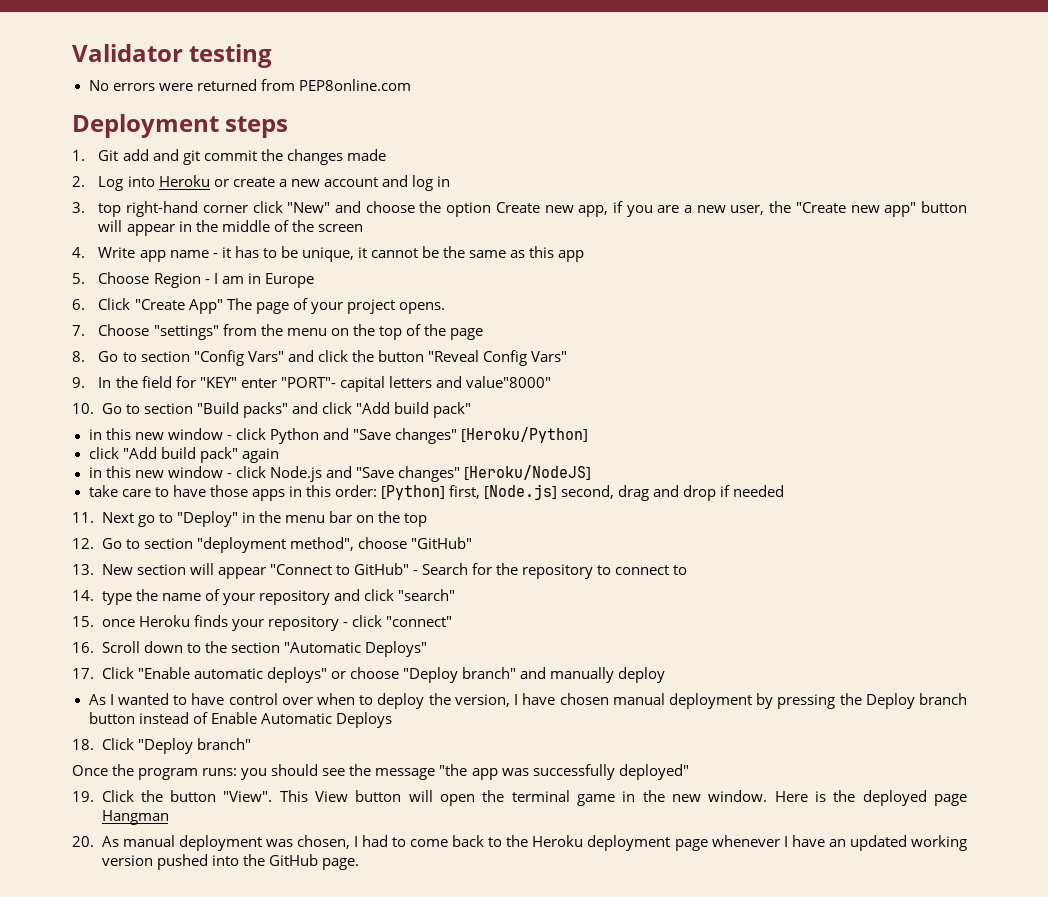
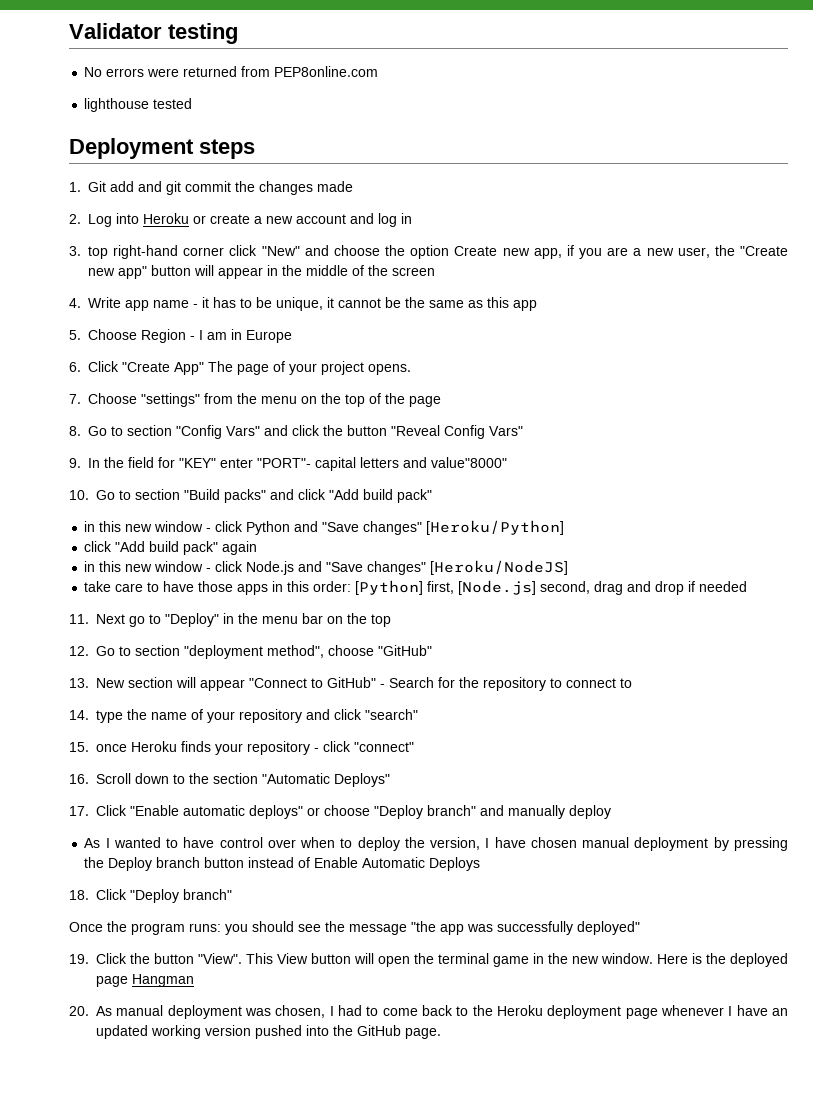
+ lighthouse tested

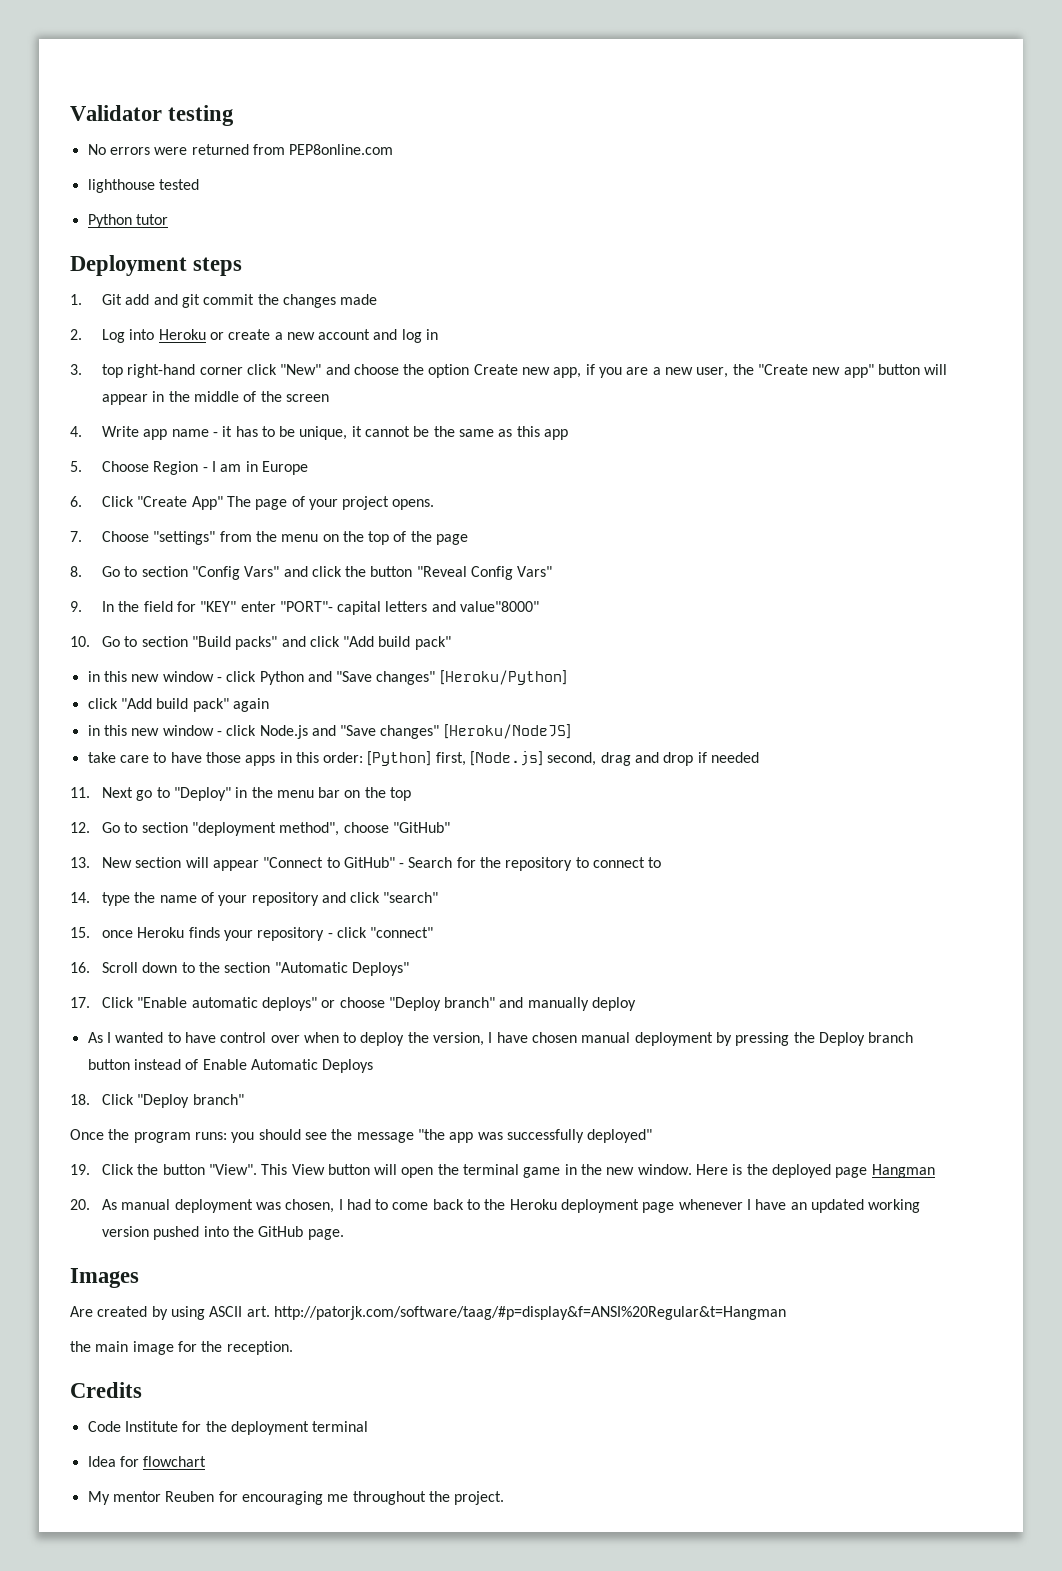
+ Python tutor
+ Images
+ Are created by using ASCII art. http://patorjk.com/software/taag/#p=display&f=ANSI%20Regular&t=Hangman
+ the main image for the reception.
+ Credits
+ Code Institute for the deployment terminal
+ Idea for flowchart
+ My mentor Reuben for encouraging me throughout the project.

